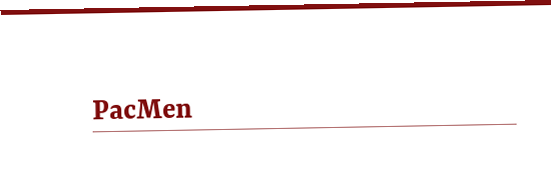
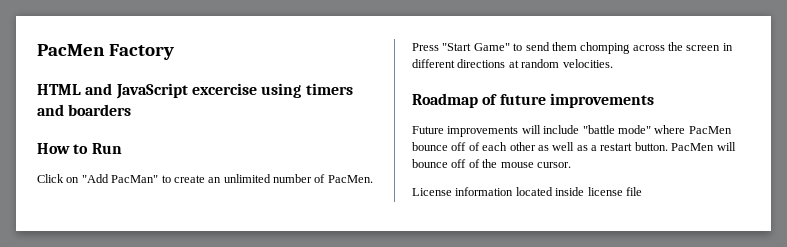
- PacMen
+ PacMen Factory
+ HTML and JavaScript excercise using timers and boarders
+ How to Run
+ Click on "Add PacMan" to create an unlimited number of PacMen. Press "Start Game" to send them chomping across the screen in different directions at random velocities.
+ Roadmap of future improvements
+ Future improvements will include "battle mode" where PacMen bounce off of each other as well as a restart button. PacMen will bounce off of the mouse cursor.
+ License information located inside license file

